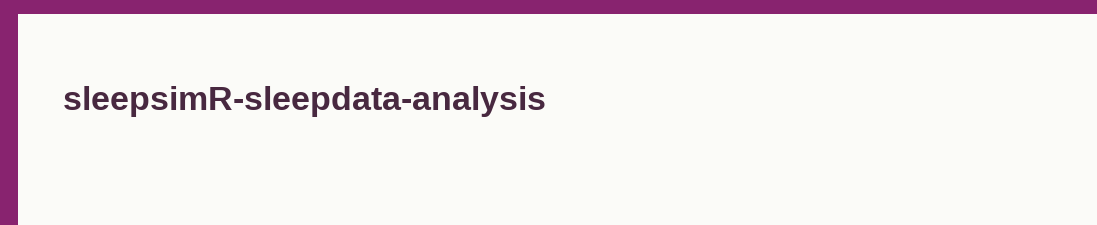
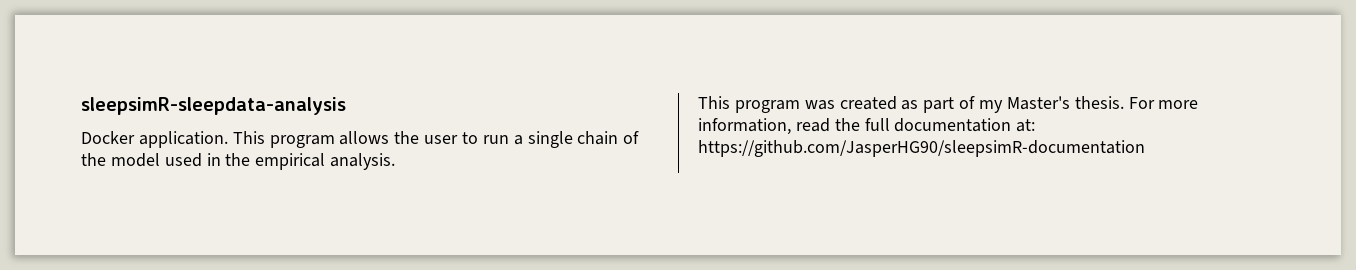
+ Docker application. This program allows the user to run a single chain of the model used in the empirical analysis.
+ This program was created as part of my Master's thesis. For more information, read the full documentation at: https://github.com/JasperHG90/sleepsimR-documentation

